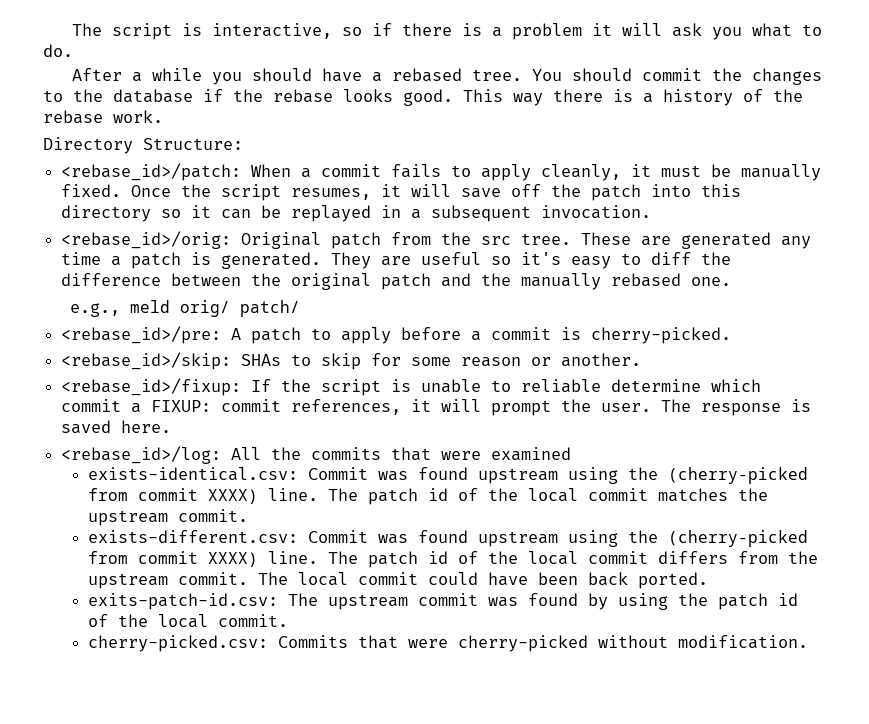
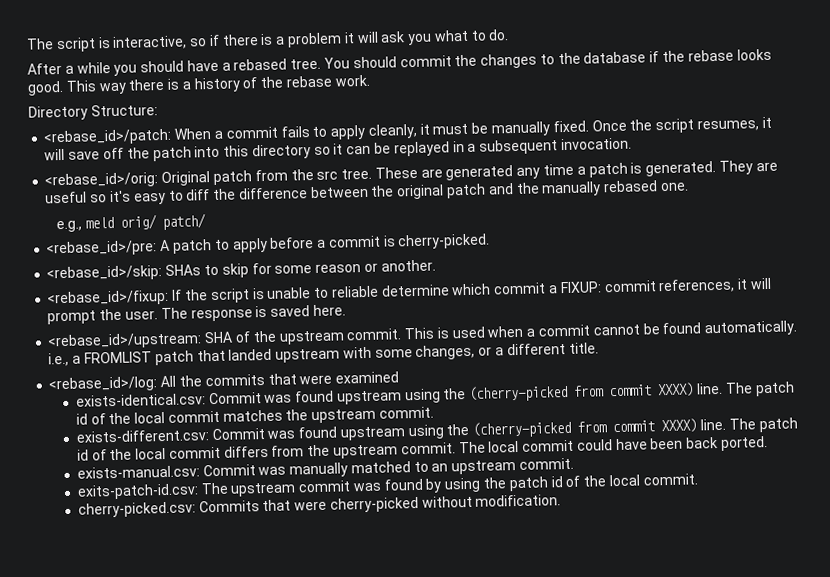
+ <rebase_id>/upstream: SHA of the upstream commit. This is used when a commit cannot be found automatically. i.e., a FROMLIST patch that landed upstream with some changes, or a different title.
+ exists-manual.csv: Commit was manually matched to an upstream commit.

